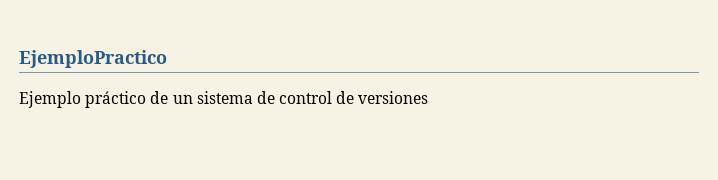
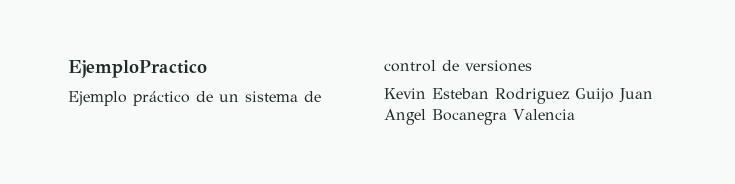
+ Kevin Esteban Rodriguez Guijo Juan Angel Bocanegra Valencia

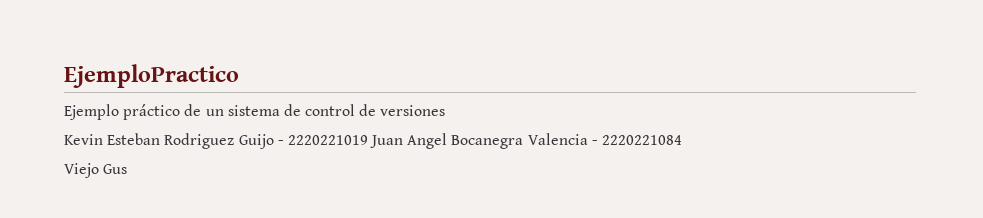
- Kevin Esteban Rodriguez Guijo Juan Angel Bocanegra Valencia
+ Kevin Esteban Rodriguez Guijo - 2220221019 Juan Angel Bocanegra Valencia - 2220221084
+ Viejo Gus

